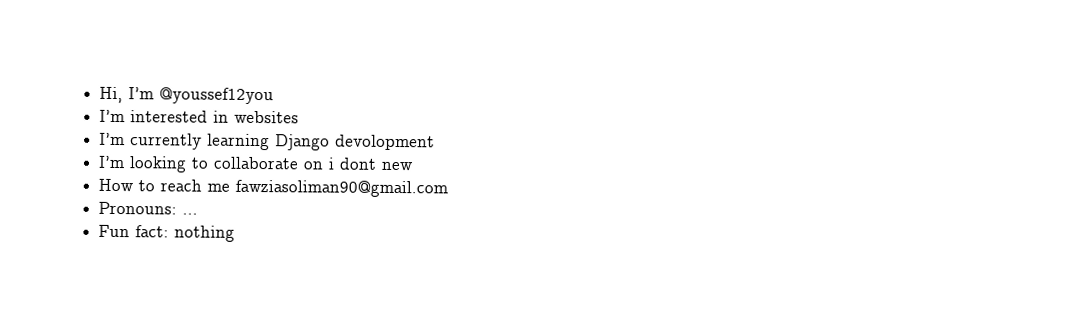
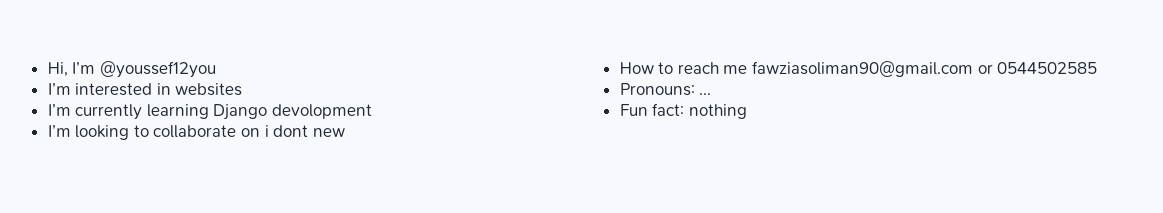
- How to reach me fawziasoliman90@gmail.com
+ How to reach me fawziasoliman90@gmail.com or 0544502585

